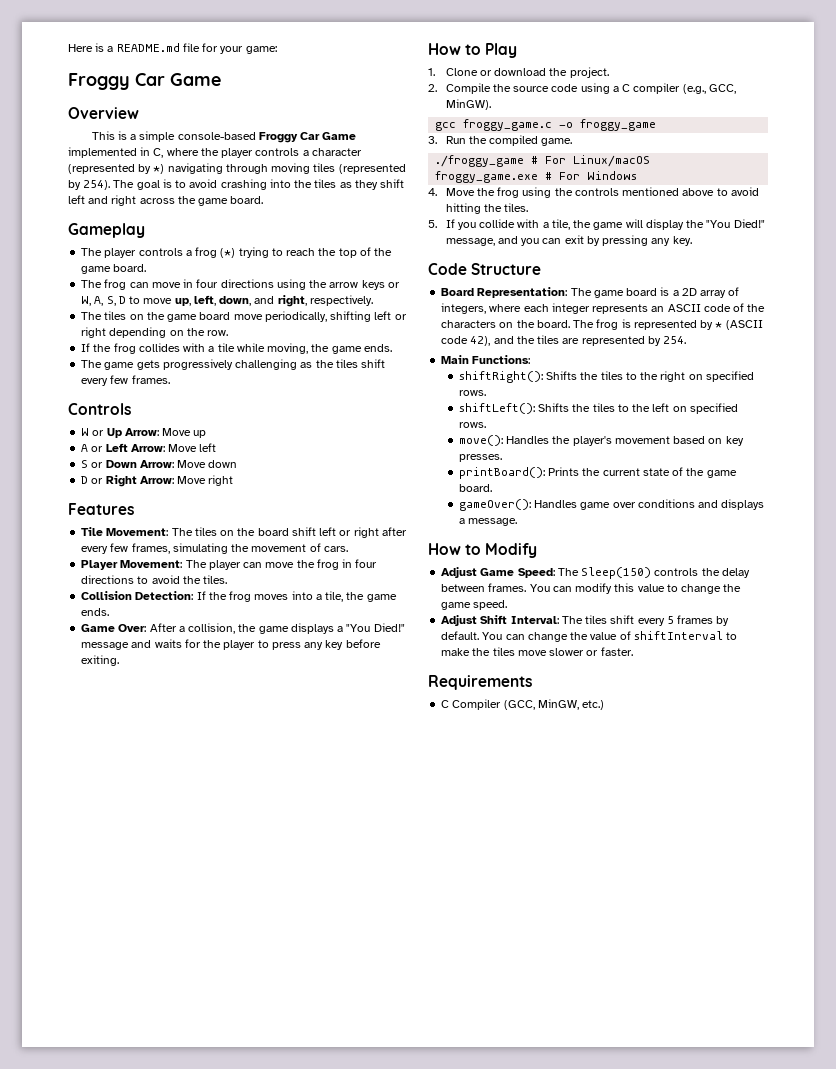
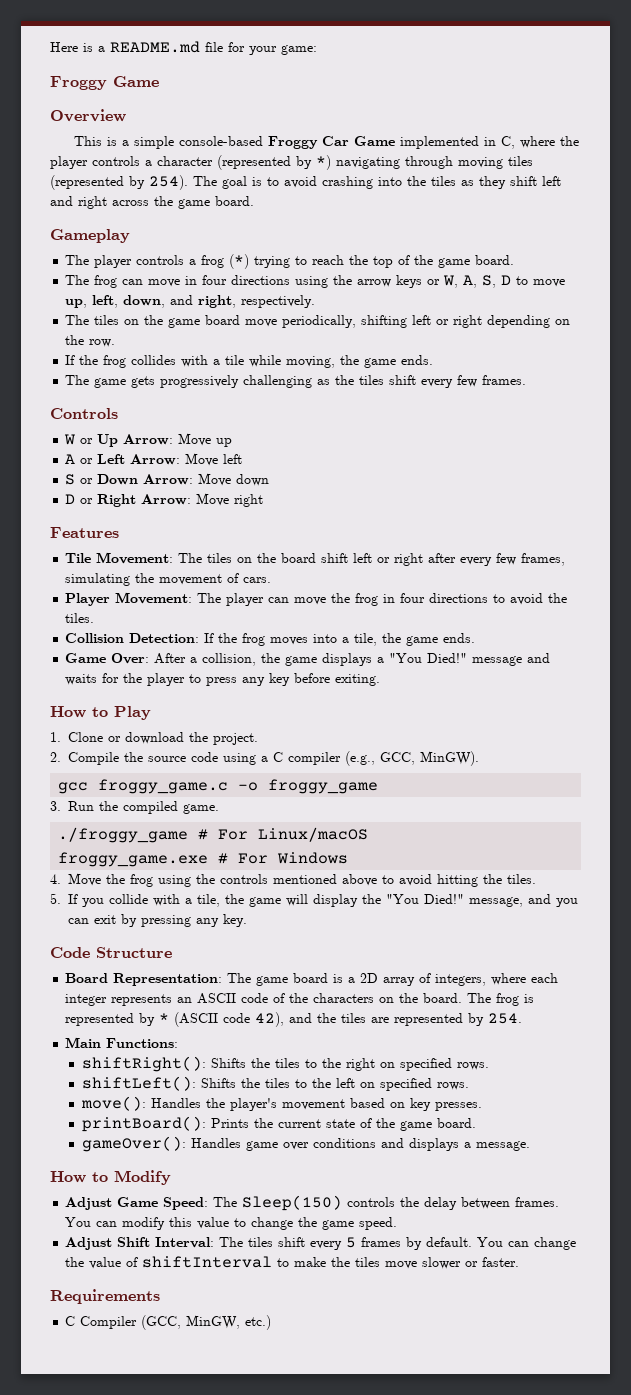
  Here is a README.md file for your game:
- Froggy Car Game
+ Froggy Game

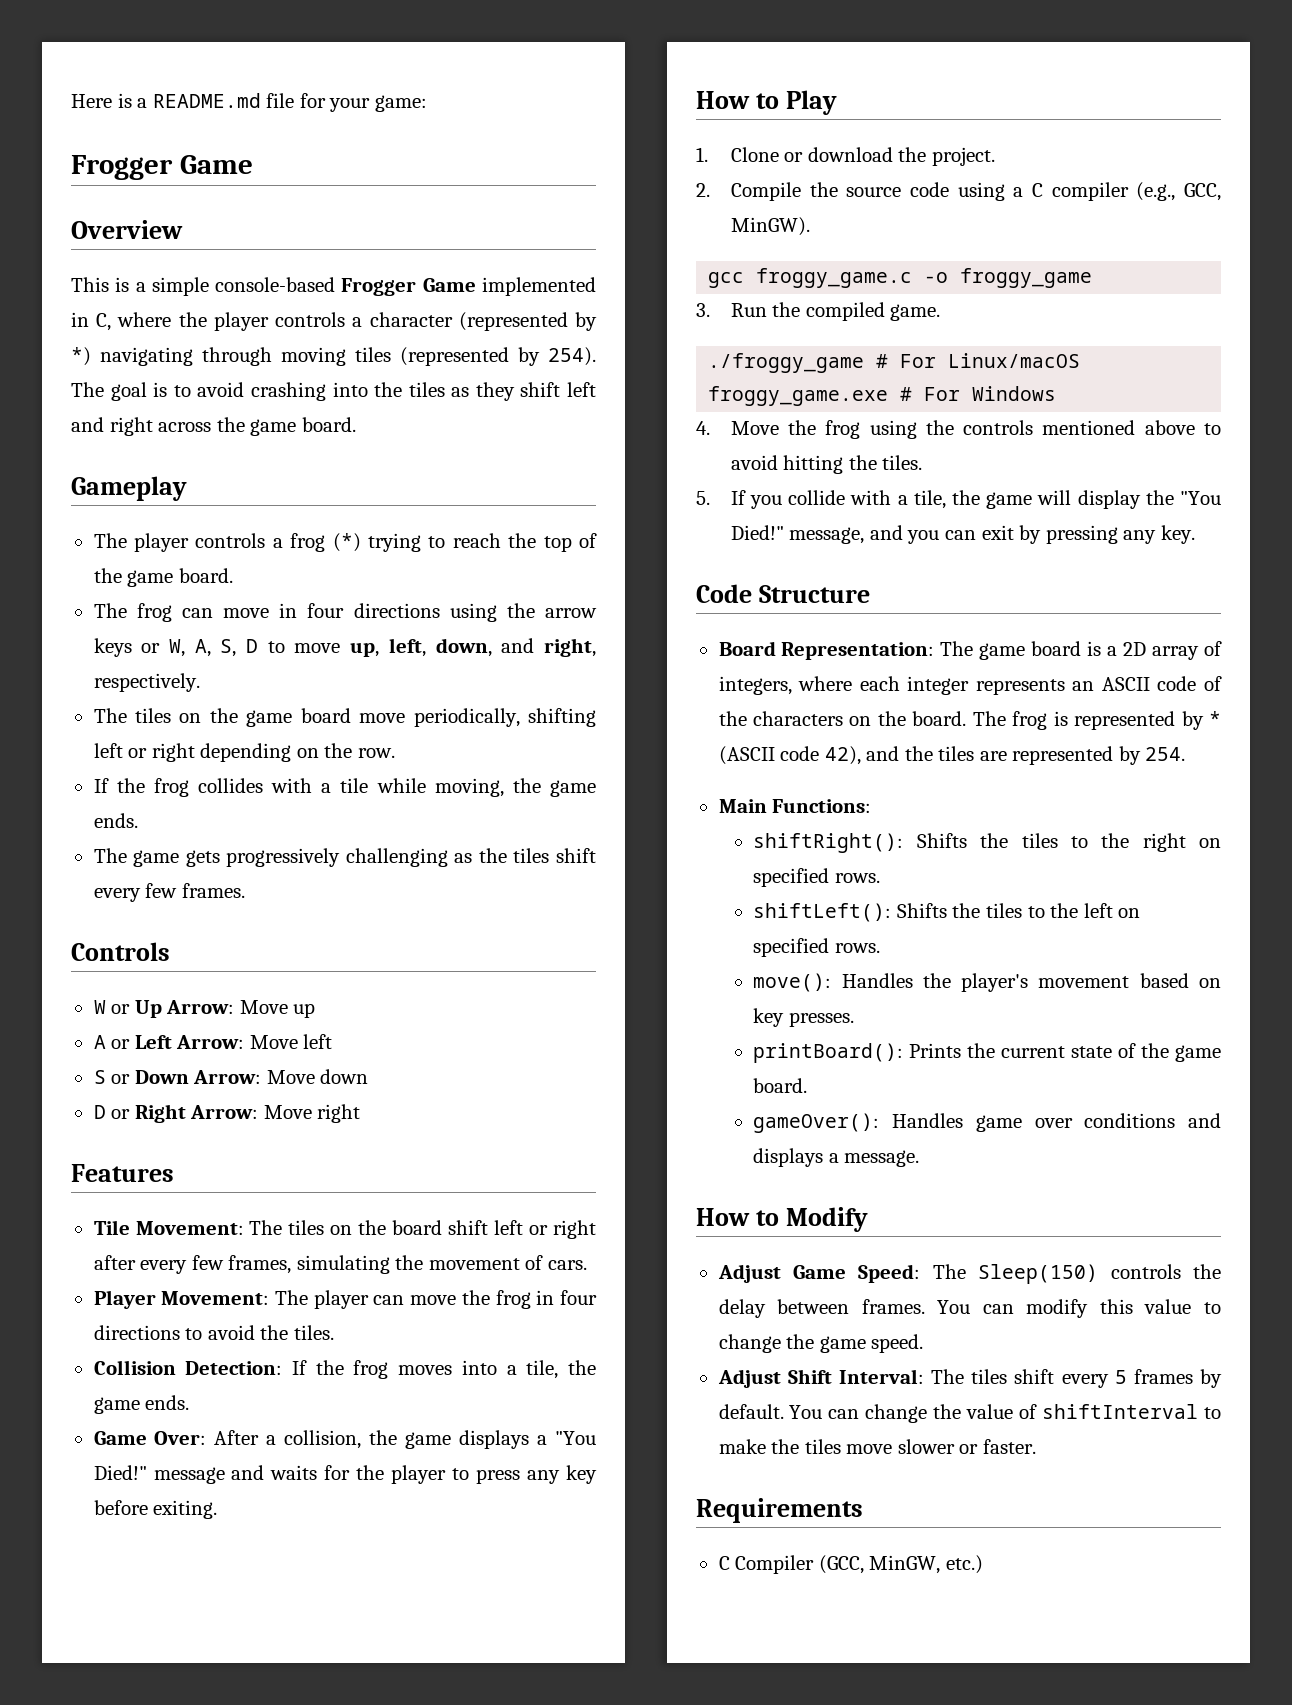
  Here is a README.md file for your game:
- Froggy Game
+ Frogger Game
- This is a simple console-based Froggy Car Game implemented in C, where the player controls a character (represented by *) navigating through moving tiles (represented by 254).
+ This is a simple console-based Frogger Game implemented in C, where the player controls a character (represented by *) navigating through moving tiles (represented by 254).

